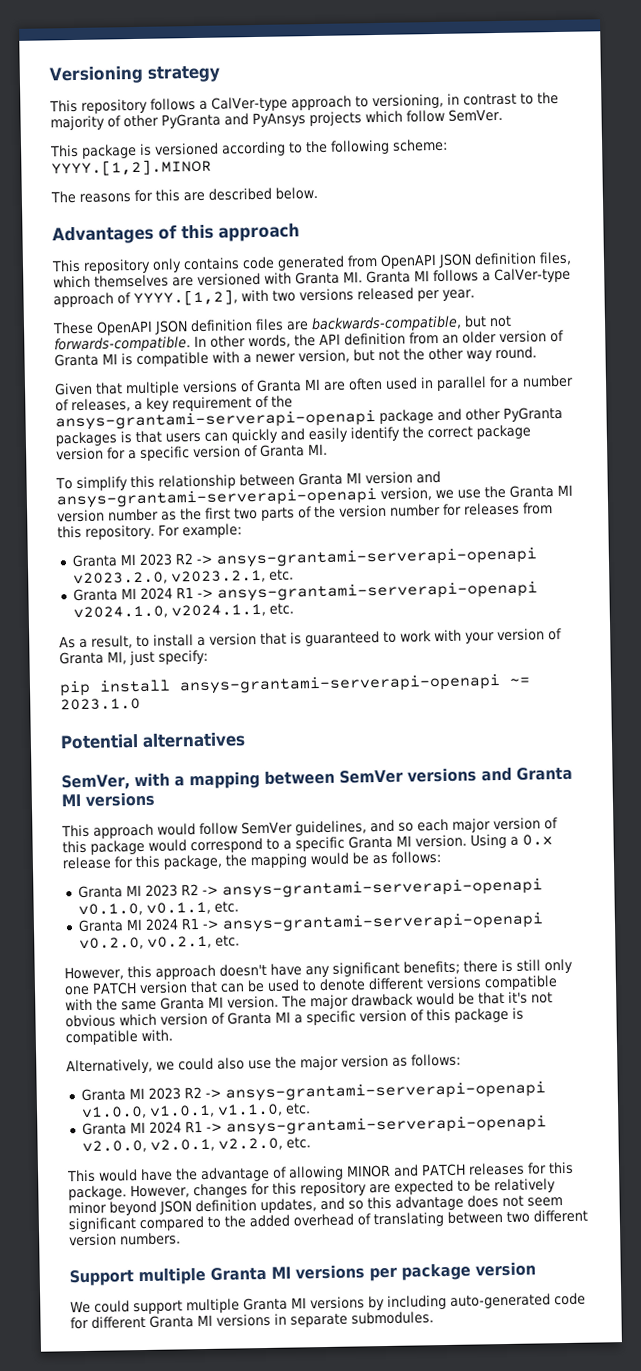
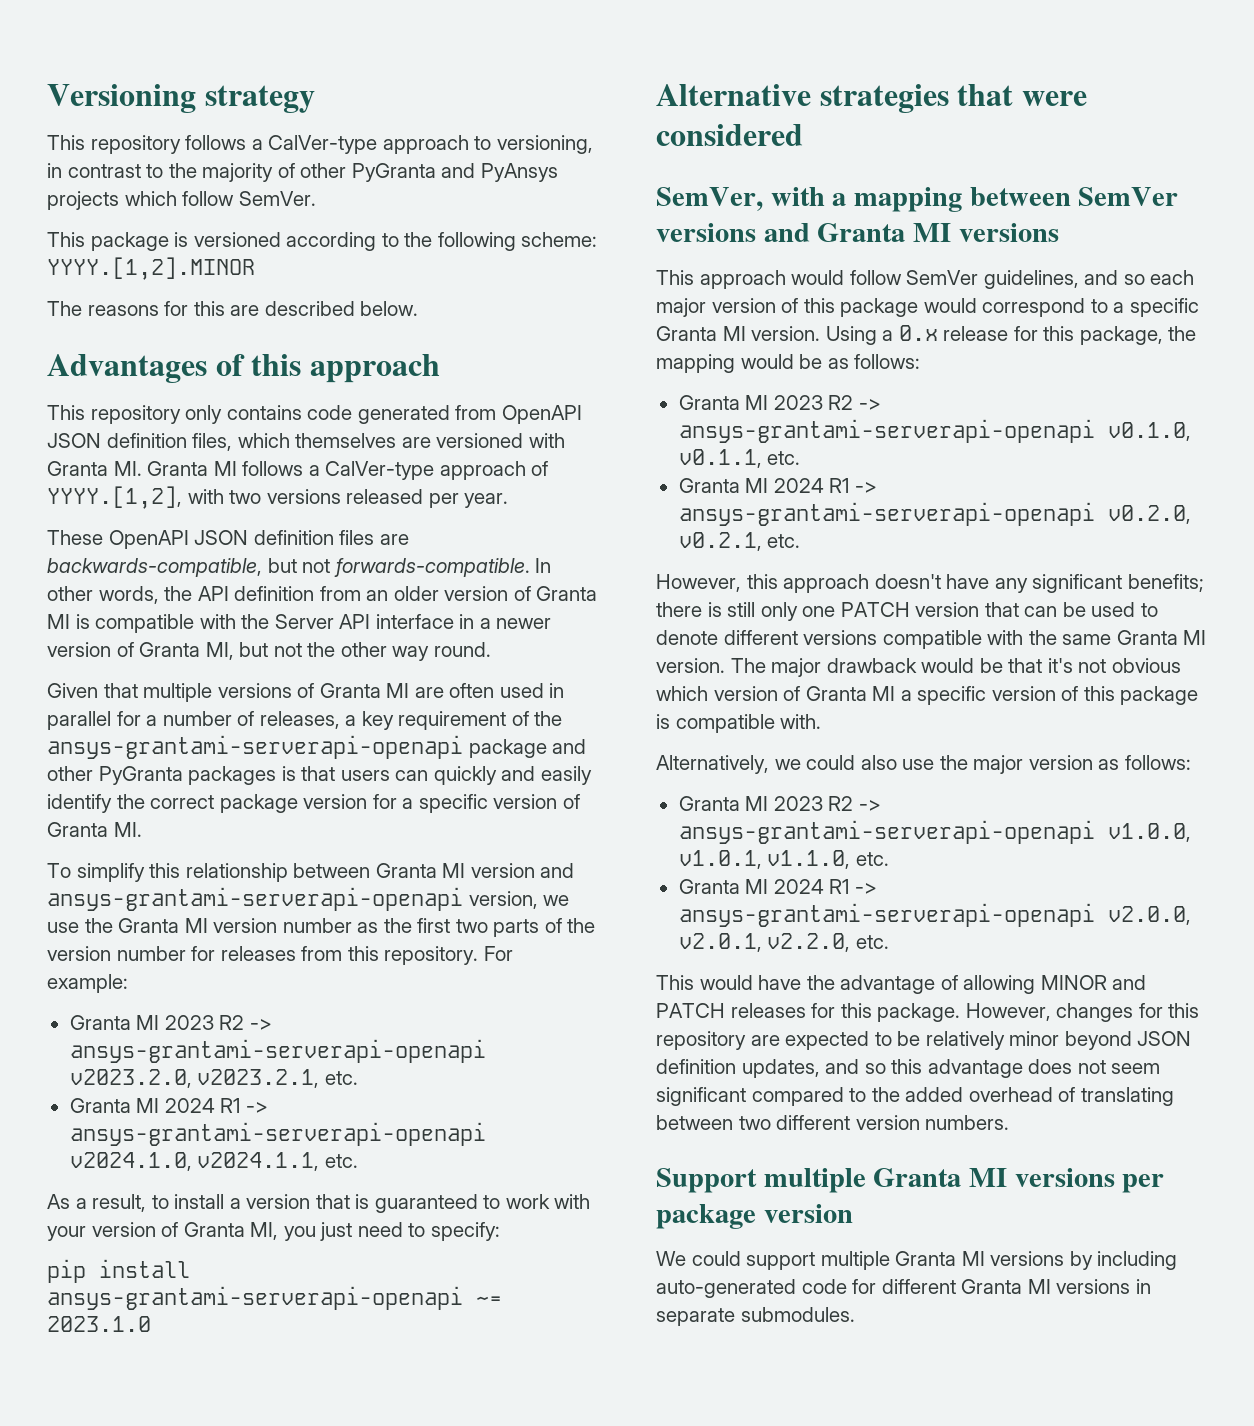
- In other words, the API definition from an older version of Granta MI is compatible with a newer version, but not the other way round.
+ In other words, the API definition from an older version of Granta MI is compatible with the Server API interface in a newer version of Granta MI, but not the other way round.
- As a result, to install a version that is guaranteed to work with your version of Granta MI, just specify:
+ As a result, to install a version that is guaranteed to work with your version of Granta MI, you just need to specify:
- Potential alternatives
+ Alternative strategies that were considered

